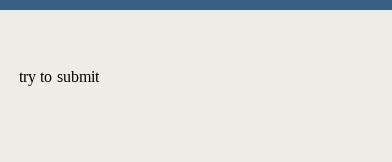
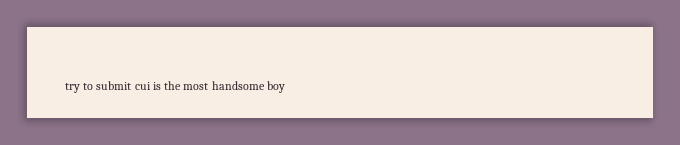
- try to submit
+ try to submit cui is the most handsome boy

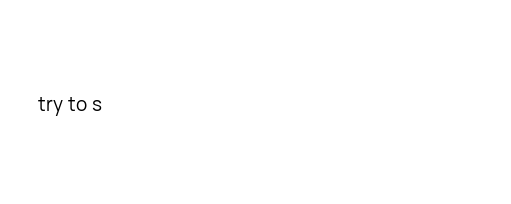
- try to submit cui is the most handsome boy
+ try to s

